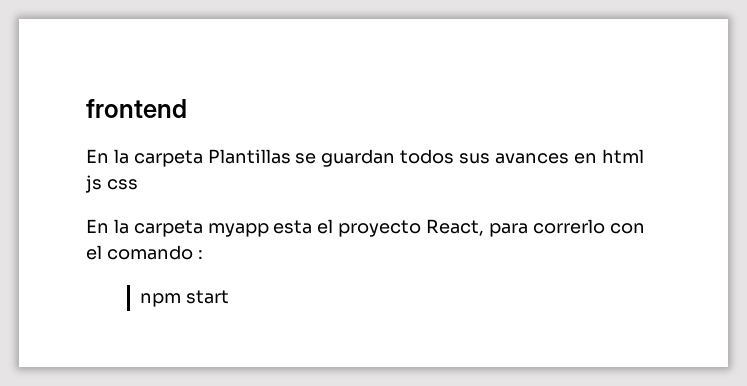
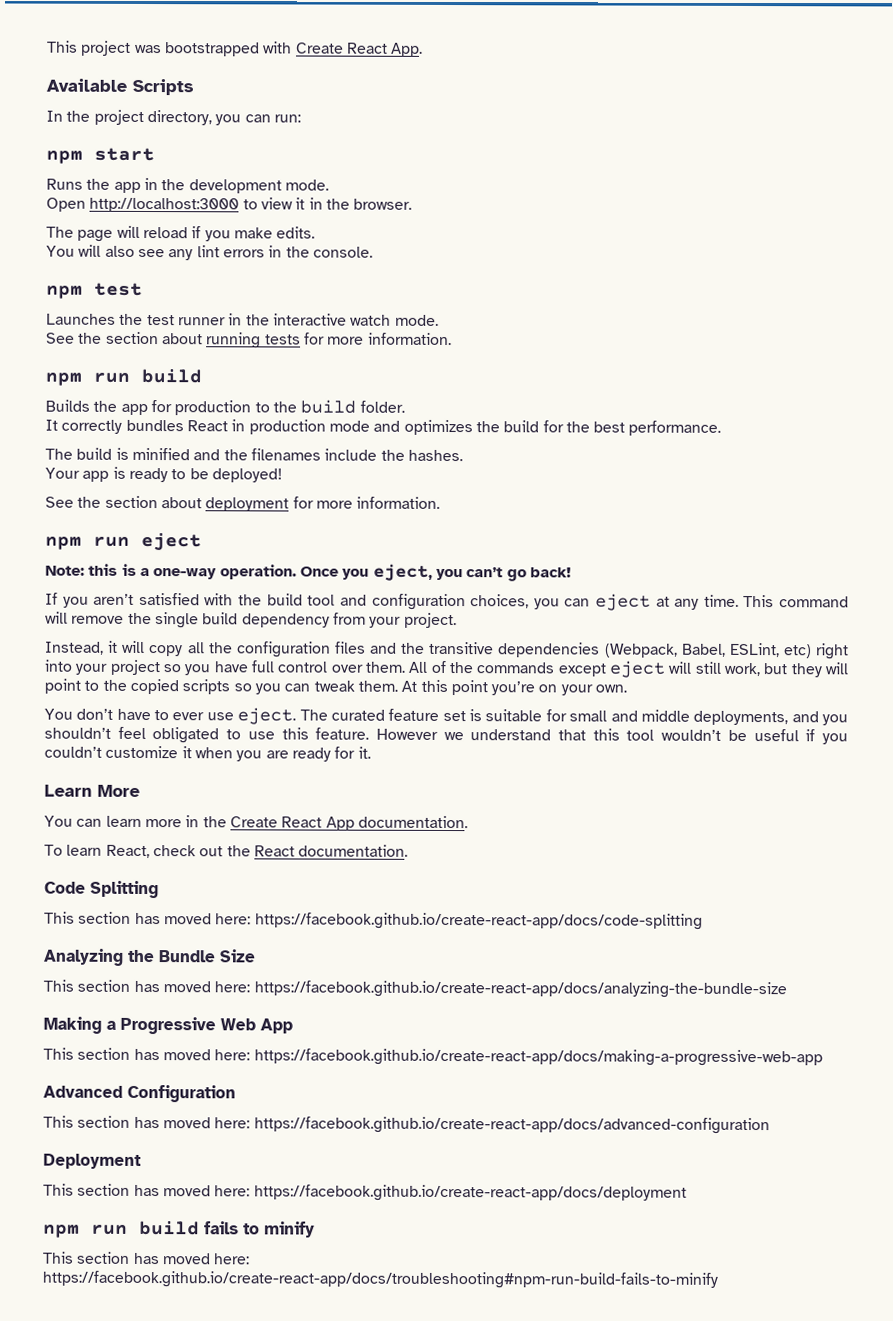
- frontend
- En la carpeta Plantillas se guardan todos sus avances en html js css
- En la carpeta myapp esta el proyecto React, para correrlo con el comando :
+ This project was bootstrapped with Create React App.
+ Available Scripts
+ In the project directory, you can run:
  npm start
+ Runs the app in the development mode.
+ Open http://localhost:3000 to view it in the browser.
+ The page will reload if you make edits.
+ You will also see any lint errors in the console.
+ npm test
+ Launches the test runner in the interactive watch mode.
+ See the section about running tests for more information.
+ npm run build
+ Builds the app for production to the build folder.
+ It correctly bundles React in production mode and optimizes the build for the best performance.
+ The build is minified and the filenames include the hashes.
+ Your app is ready to be deployed!
+ See the section about deployment for more information.
+ npm run eject
+ Note: this is a one-way operation. Once you eject, you can’t go back!
+ If you aren’t satisfied with the build tool and configuration choices, you can eject at any time. This command will remove the single build dependency from your project.
+ Instead, it will copy all the configuration files and the transitive dependencies (Webpack, Babel, ESLint, etc) right into your project so you have full control over them. All of the commands except eject will still work, but they will point to the copied scripts so you can tweak them. At this point you’re on your own.
+ You don’t have to ever use eject. The curated feature set is suitable for small and middle deployments, and you shouldn’t feel obligated to use this feature. However we understand that this tool wouldn’t be useful if you couldn’t customize it when you are ready for it.
+ Learn More
+ You can learn more in the Create React App documentation.
+ To learn React, check out the React documentation.
+ Code Splitting
+ This section has moved here: https://facebook.github.io/create-react-app/docs/code-splitting
+ Analyzing the Bundle Size
+ This section has moved here: https://facebook.github.io/create-react-app/docs/analyzing-the-bundle-size
+ Making a Progressive Web App
+ This section has moved here: https://facebook.github.io/create-react-app/docs/making-a-progressive-web-app
+ Advanced Configuration
+ This section has moved here: https://facebook.github.io/create-react-app/docs/advanced-configuration
+ Deployment
+ This section has moved here: https://facebook.github.io/create-react-app/docs/deployment
+ npm run build fails to minify
+ This section has moved here: https://facebook.github.io/create-react-app/docs/troubleshooting#npm-run-build-fails-to-minify

